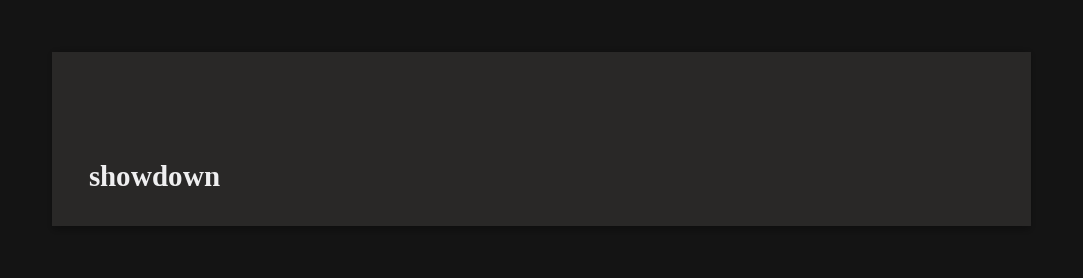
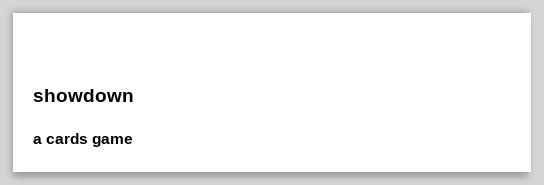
+ a cards game

